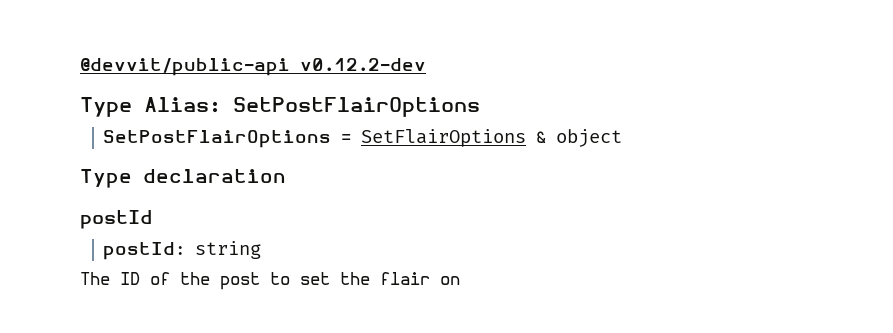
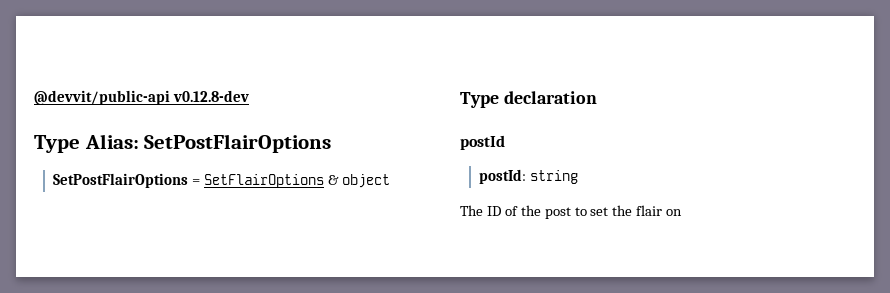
- @devvit/public-api v0.12.2-dev
+ @devvit/public-api v0.12.8-dev

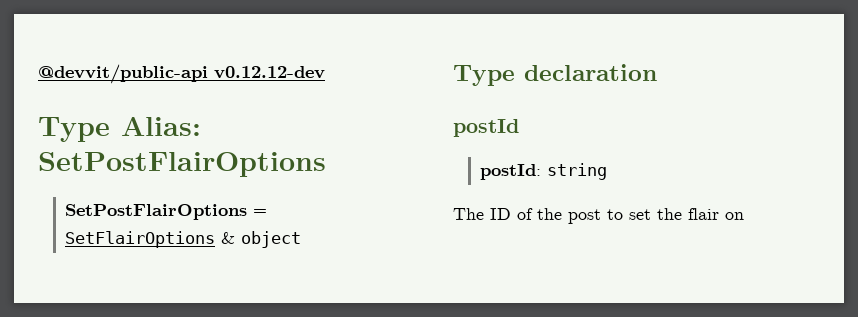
- @devvit/public-api v0.12.8-dev
+ @devvit/public-api v0.12.12-dev

